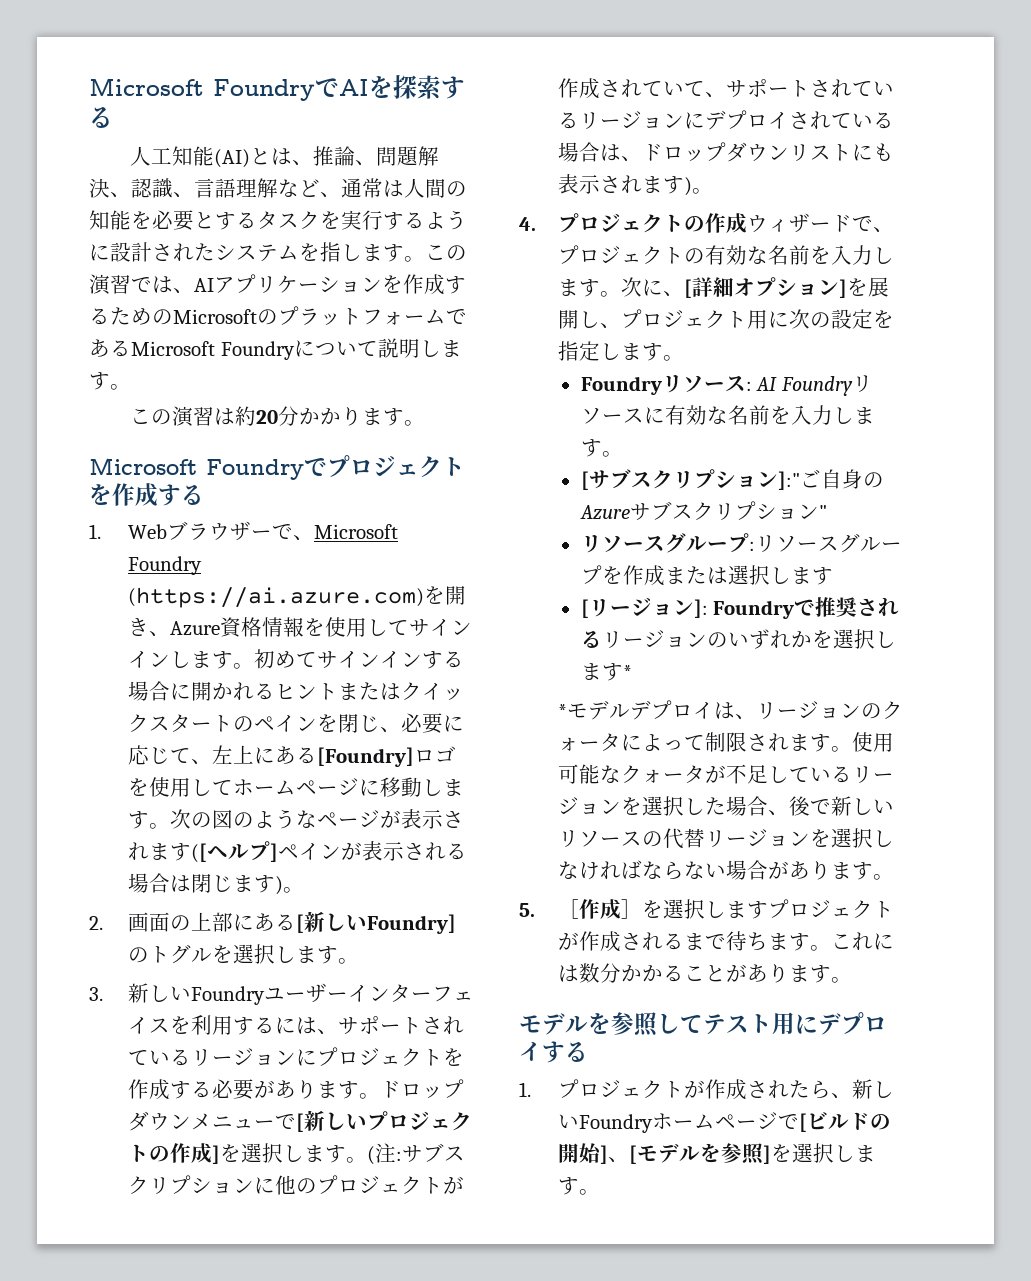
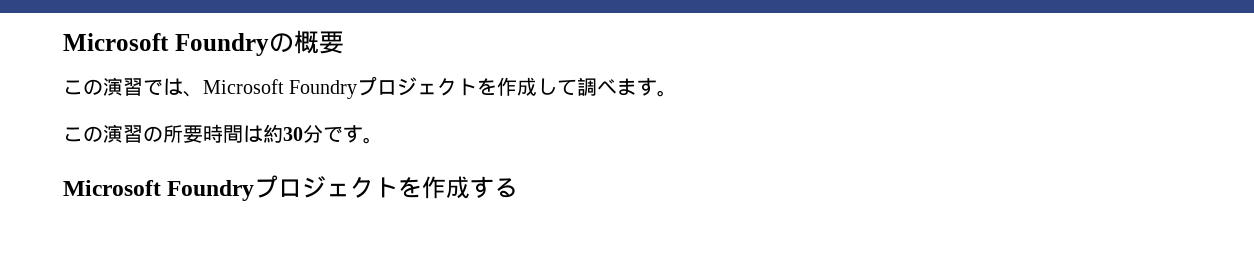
- Microsoft FoundryでAIを探索する
- 人工知能(AI)とは、推論、問題解決、認識、言語理解など、通常は人間の知能を必要とするタスクを実行するように設計されたシステムを指します。この演習では、AIアプリケーションを作成するためのMicrosoftのプラットフォームであるMicrosoft Foundryについて説明します。
- この演習は約20分かかります。
+ Microsoft Foundryの概要
+ この演習では、Microsoft Foundryプロジェクトを作成して調べます。
+ この演習の所要時間は約30分です。
- Microsoft Foundryでプロジェクトを作成する
- 1. Webブラウザーで、Microsoft Foundry (https://ai.azure.com)を開き、Azure資格情報を使用してサインインします。初めてサインインする場合に開かれるヒントまたはクイックスタートのペインを閉じ、必要に応じて、左上にある[Foundry]ロゴを使用してホームページに移動します。次の図のようなページが表示されます([ヘルプ]ペインが表示される場合は閉じます)。
- 2.画面の上部にある[新しいFoundry]のトグルを選択します。
- 3.新しいFoundryユーザーインターフェイスを利用するには、サポートされているリージョンにプロジェクトを作成する必要があります。ドロップダウンメニューで[新しいプロジェクトの作成]を選択します。(注:サブスクリプションに他のプロジェクトが作成されていて、サポートされているリージョンにデプロイされている場合は、ドロップダウンリストにも表示されます)。
- 4.プロジェクトの作成ウィザードで、プロジェクトの有効な名前を入力します。次に、[詳細オプション]を展開し、プロジェクト用に次の設定を指定します。
- Foundryリソース: AI Foundryリソースに有効な名前を入力します。
- [サブスクリプション]:"ご自身のAzureサブスクリプション"
- リソースグループ:リソースグループを作成または選択します
- [リージョン]: Foundryで推奨されるリージョンのいずれかを選択します*
- *モデルデプロイは、リージョンのクォータによって制限されます。使用可能なクォータが不足しているリージョンを選択した場合、後で新しいリソースの代替リージョンを選択しなければならない場合があります。
- 5.［作成］を選択しますプロジェクトが作成されるまで待ちます。これには数分かかることがあります。
- モデルを参照してテスト用にデプロイする
- 1.プロジェクトが作成されたら、新しいFoundryホームページで[ビルドの開始]、[モデルを参照]を選択します。
+ Microsoft Foundryプロジェクトを作成する

